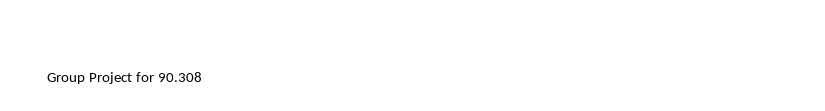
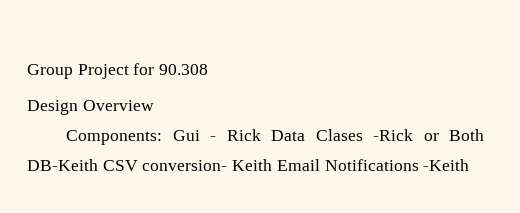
+ Design Overview
+ Components: Gui - Rick Data Clases -Rick or Both DB-Keith CSV conversion- Keith Email Notifications -Keith

